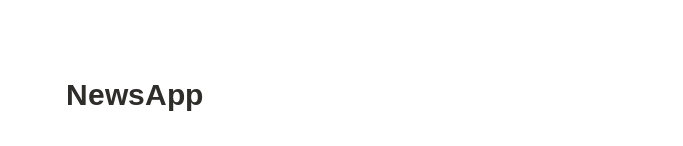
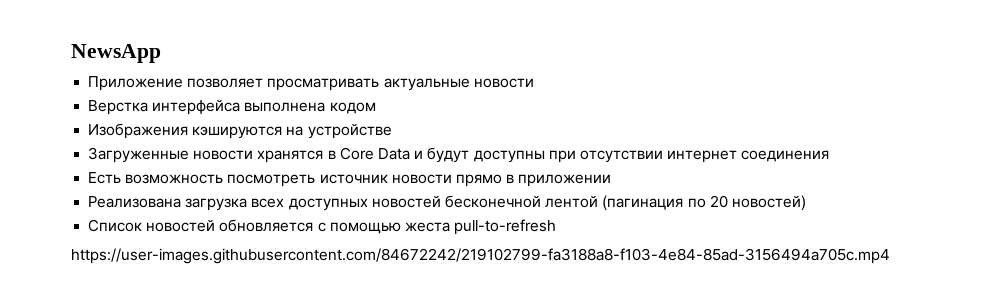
+ Приложение позволяет просматривать актуальные новости
+ Верстка интерфейса выполнена кодом
+ Изображения кэшируются на устройстве
+ Загруженные новости хранятся в Core Data и будут доступны при отсутствии интернет соединения
+ Есть возможность посмотреть источник новости прямо в приложении
+ Реализована загрузка всех доступных новостей бесконечной лентой (пагинация по 20 новостей)
+ Список новостей обновляется с помощью жеста pull-to-refresh
+ https://user-images.githubusercontent.com/84672242/219102799-fa3188a8-f103-4e84-85ad-3156494a705c.mp4

